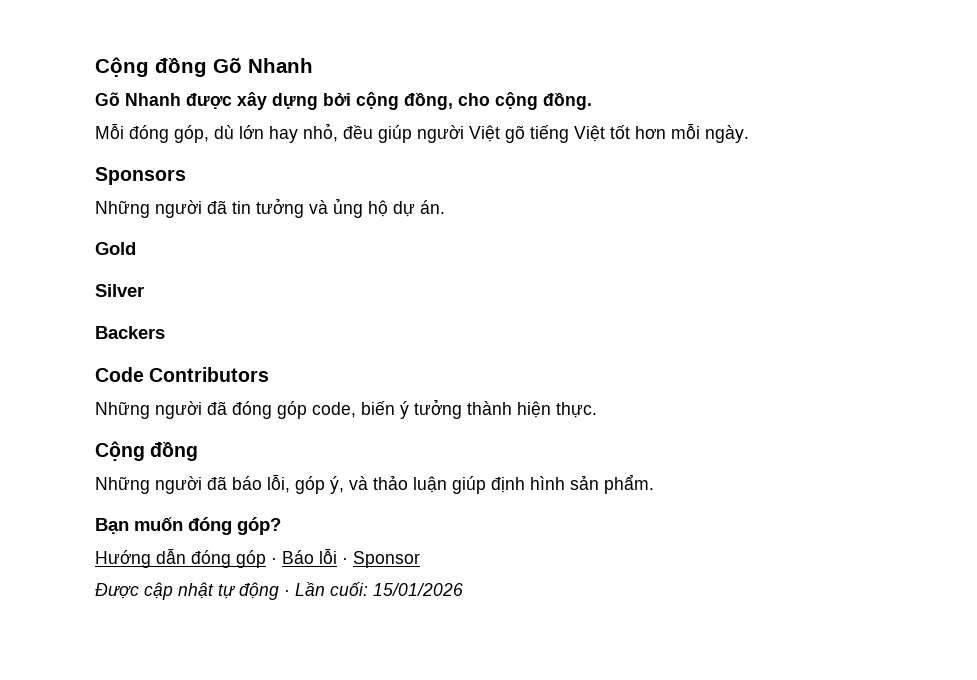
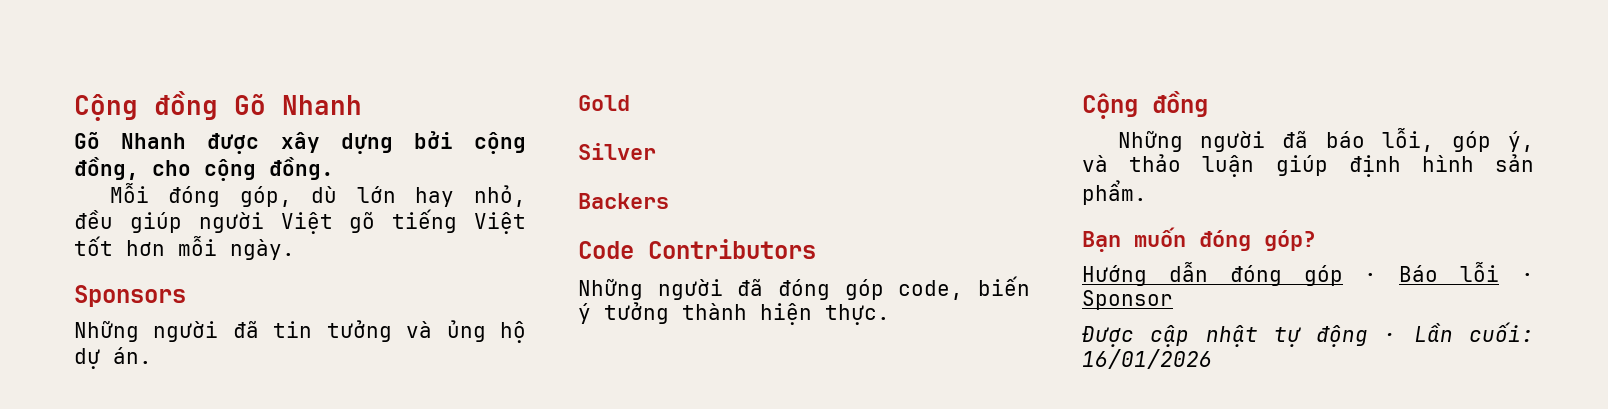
- Được cập nhật tự động · Lần cuối: 15/01/2026
+ Được cập nhật tự động · Lần cuối: 16/01/2026

